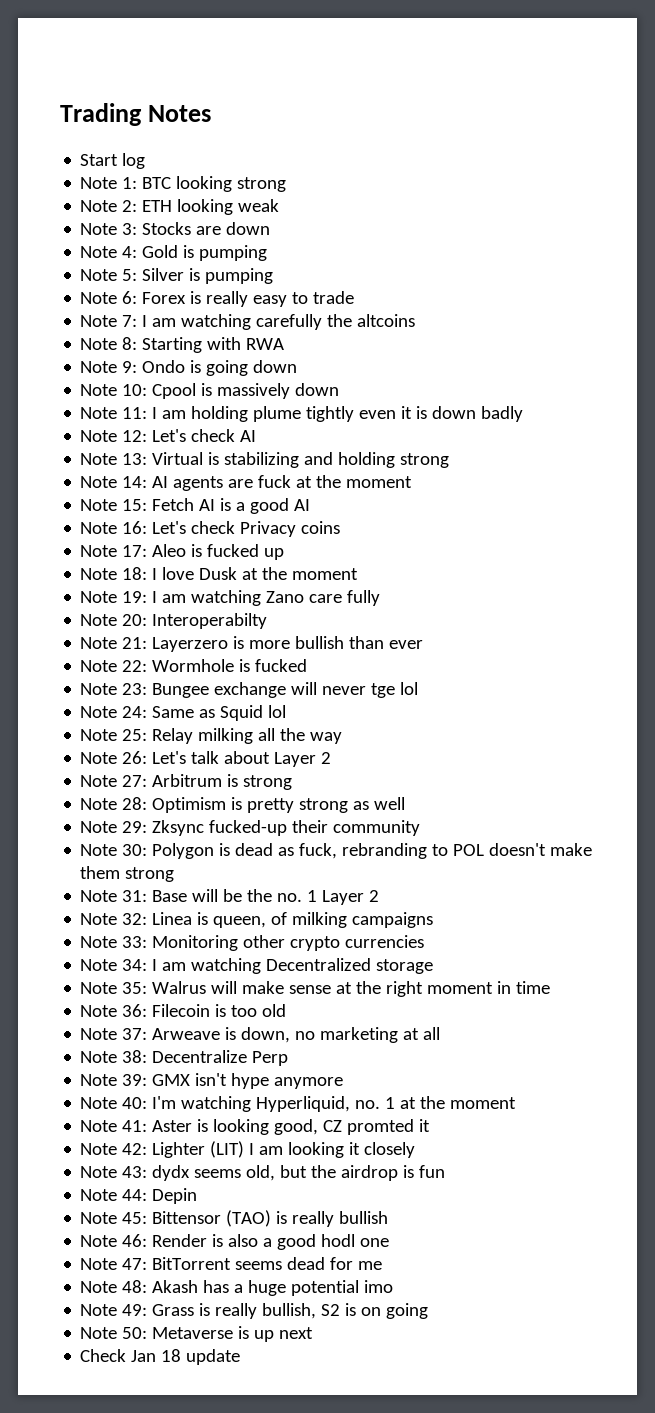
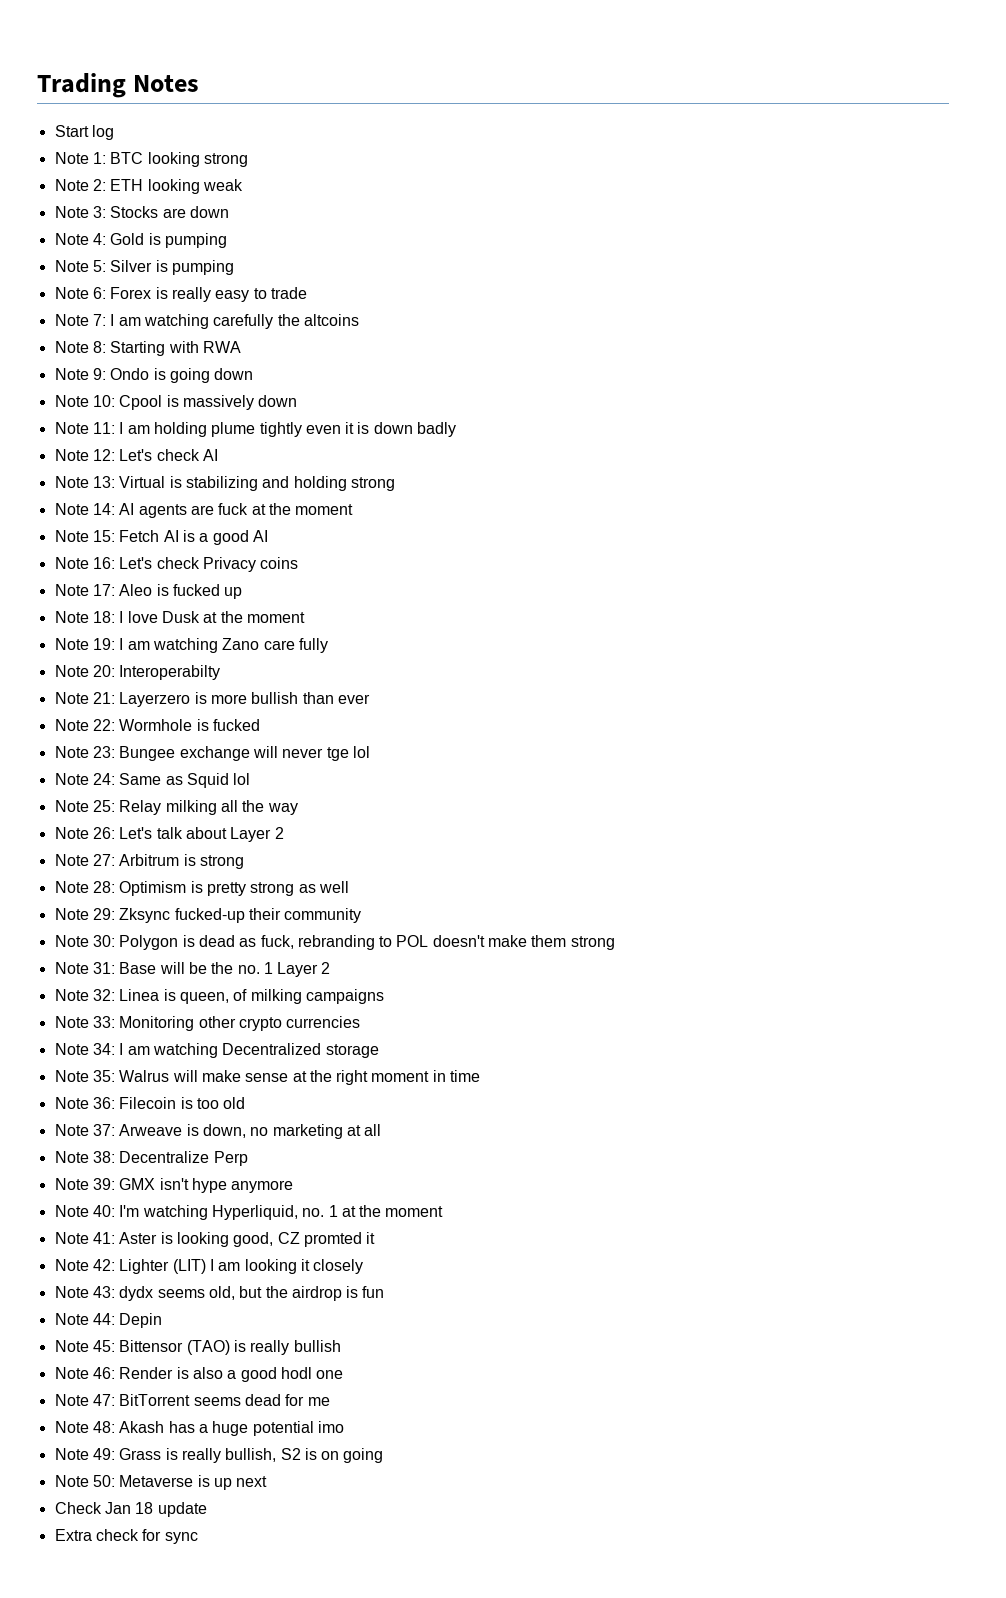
+ Extra check for sync

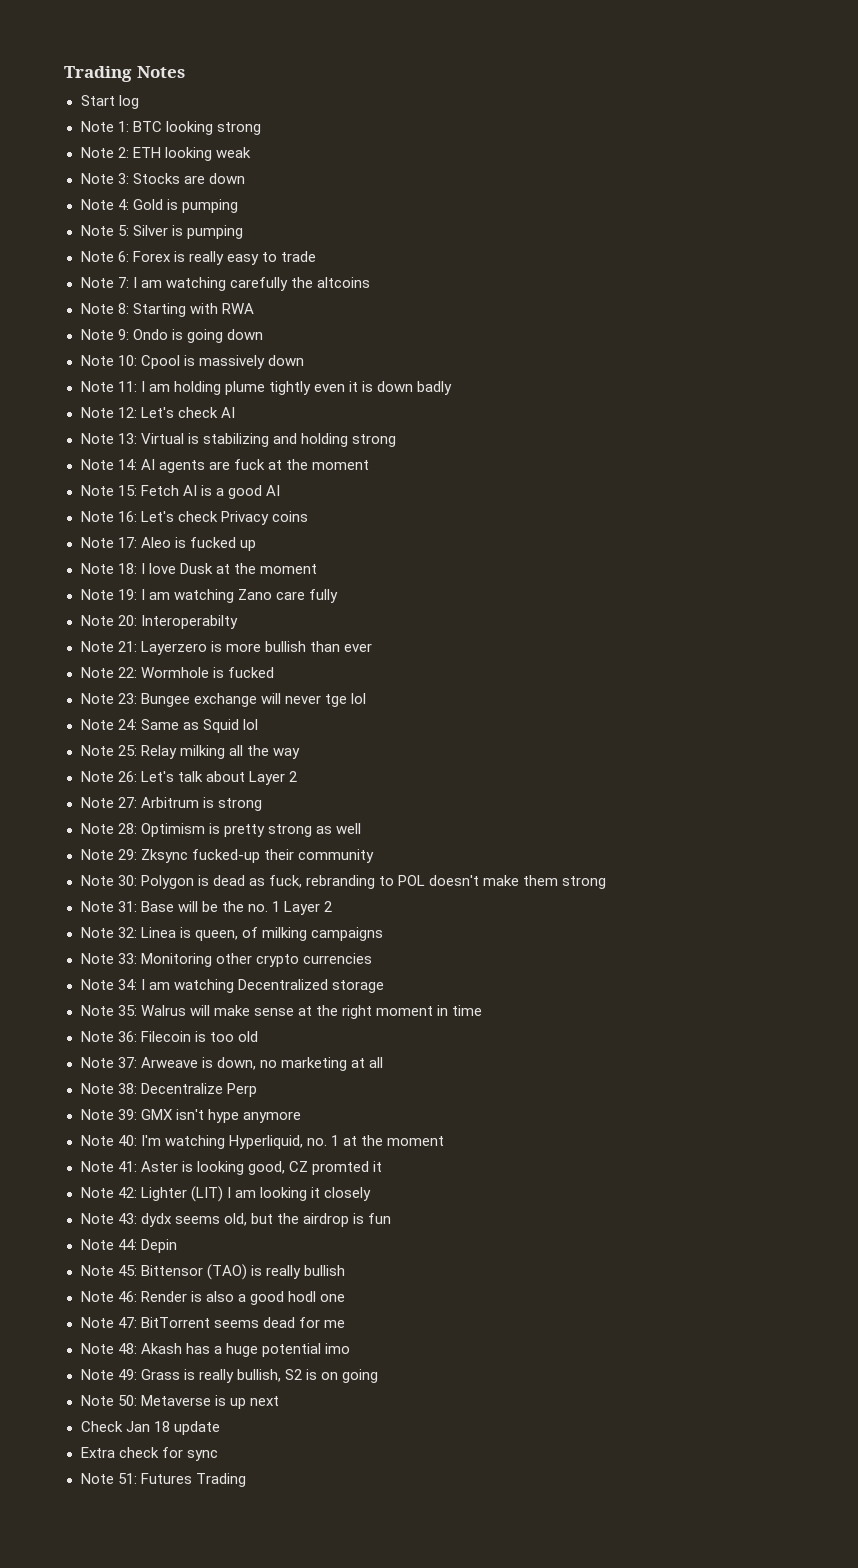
+ Note 51: Futures Trading

